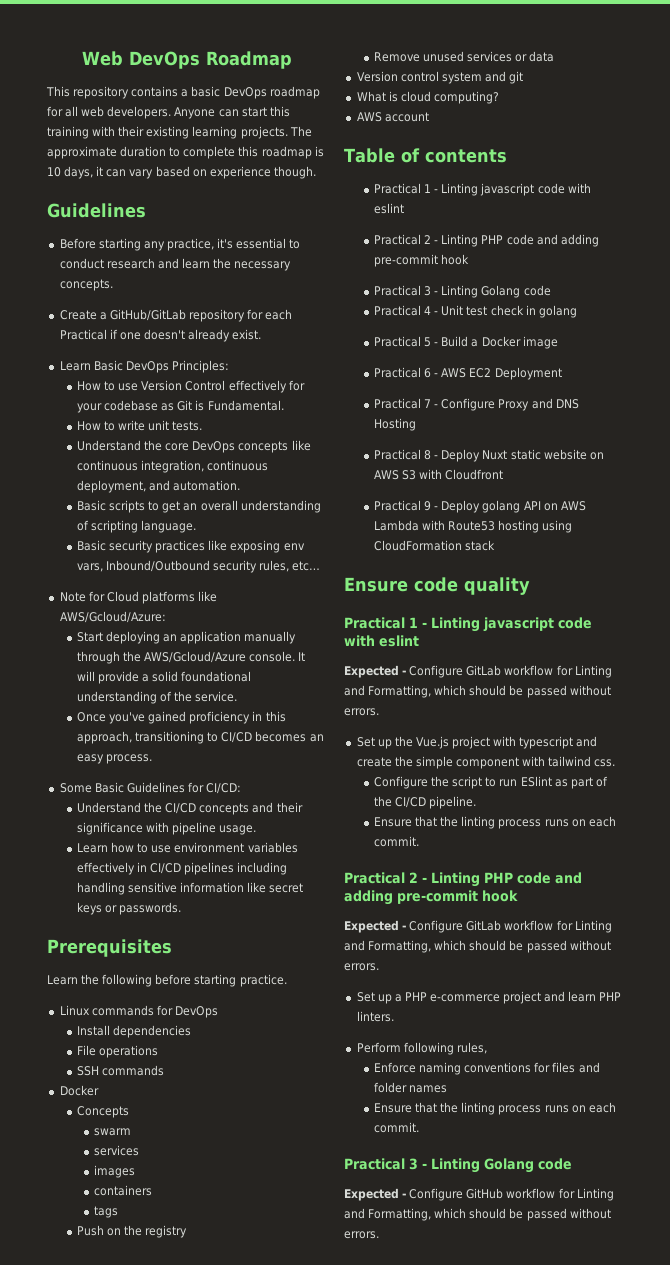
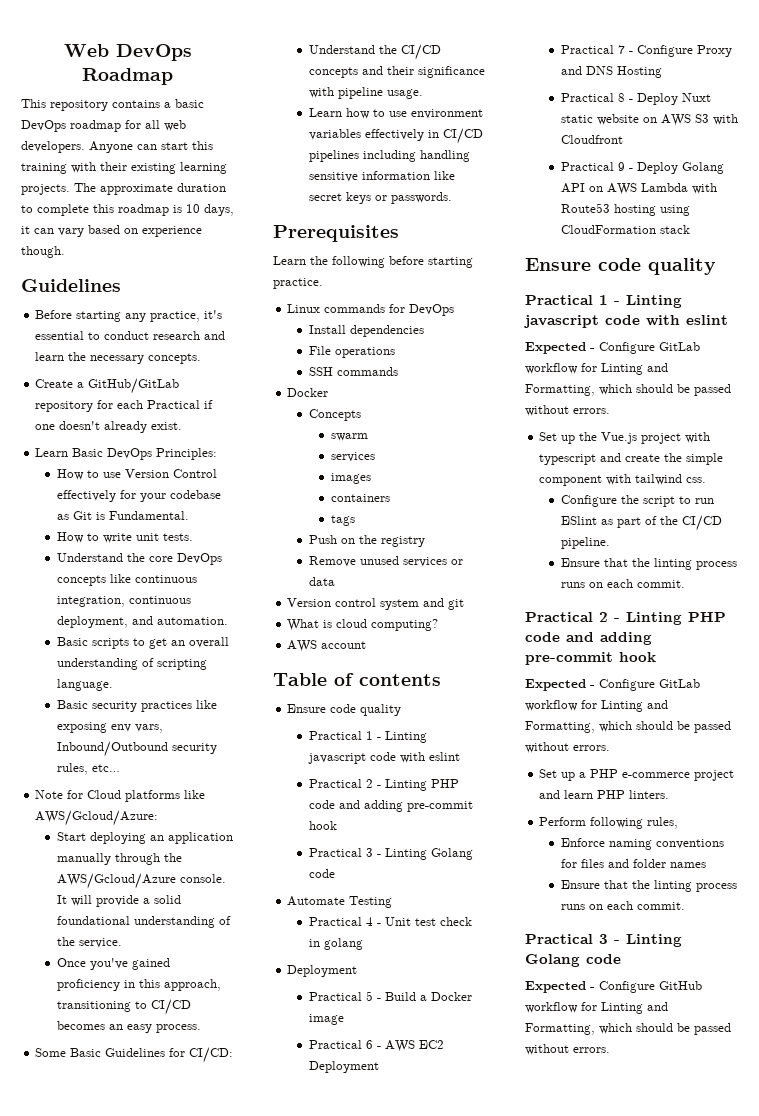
  Table of contents
+ Ensure code quality
+ Automate Testing
  Practical 4 - Unit test check in golang
+ Deployment
- Practical 9 - Deploy golang API on AWS Lambda with Route53 hosting using CloudFormation stack
+ Practical 9 - Deploy Golang API on AWS Lambda with Route53 hosting using CloudFormation stack

